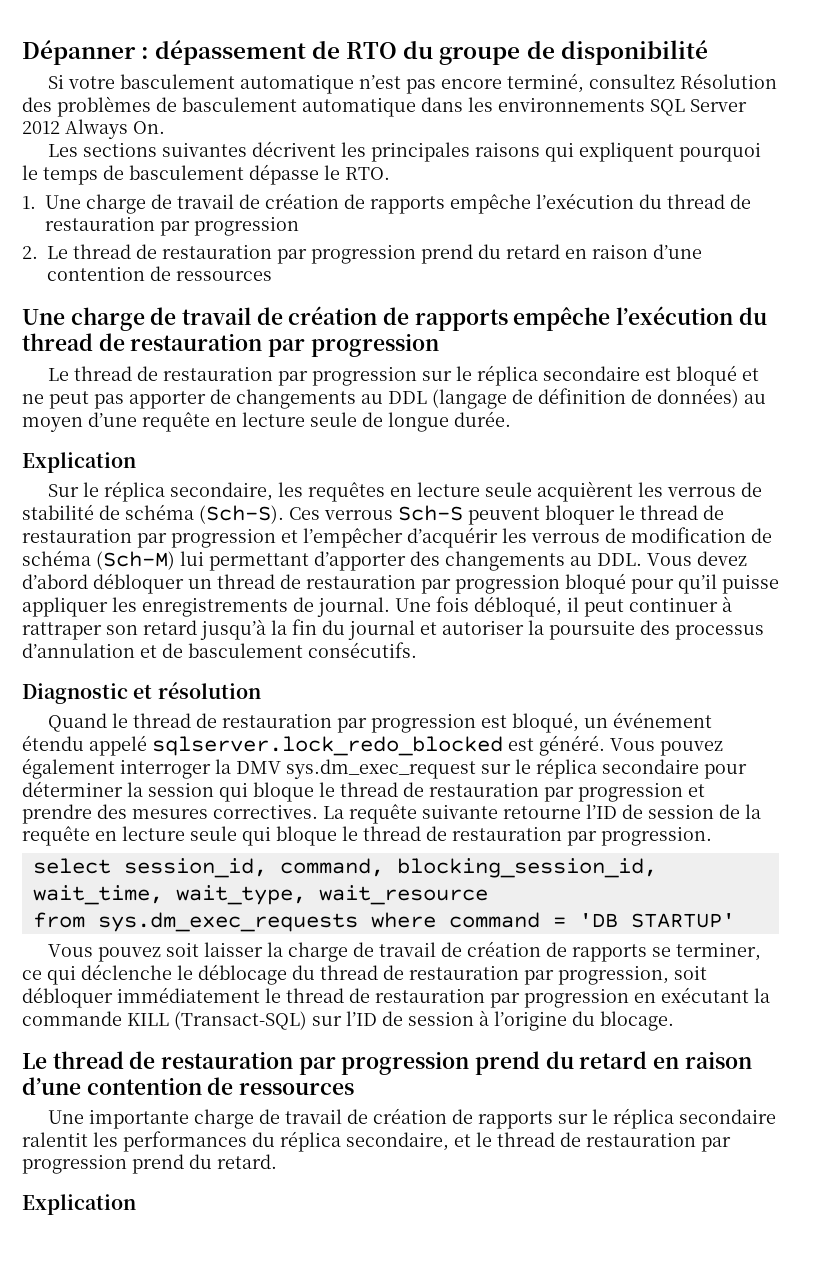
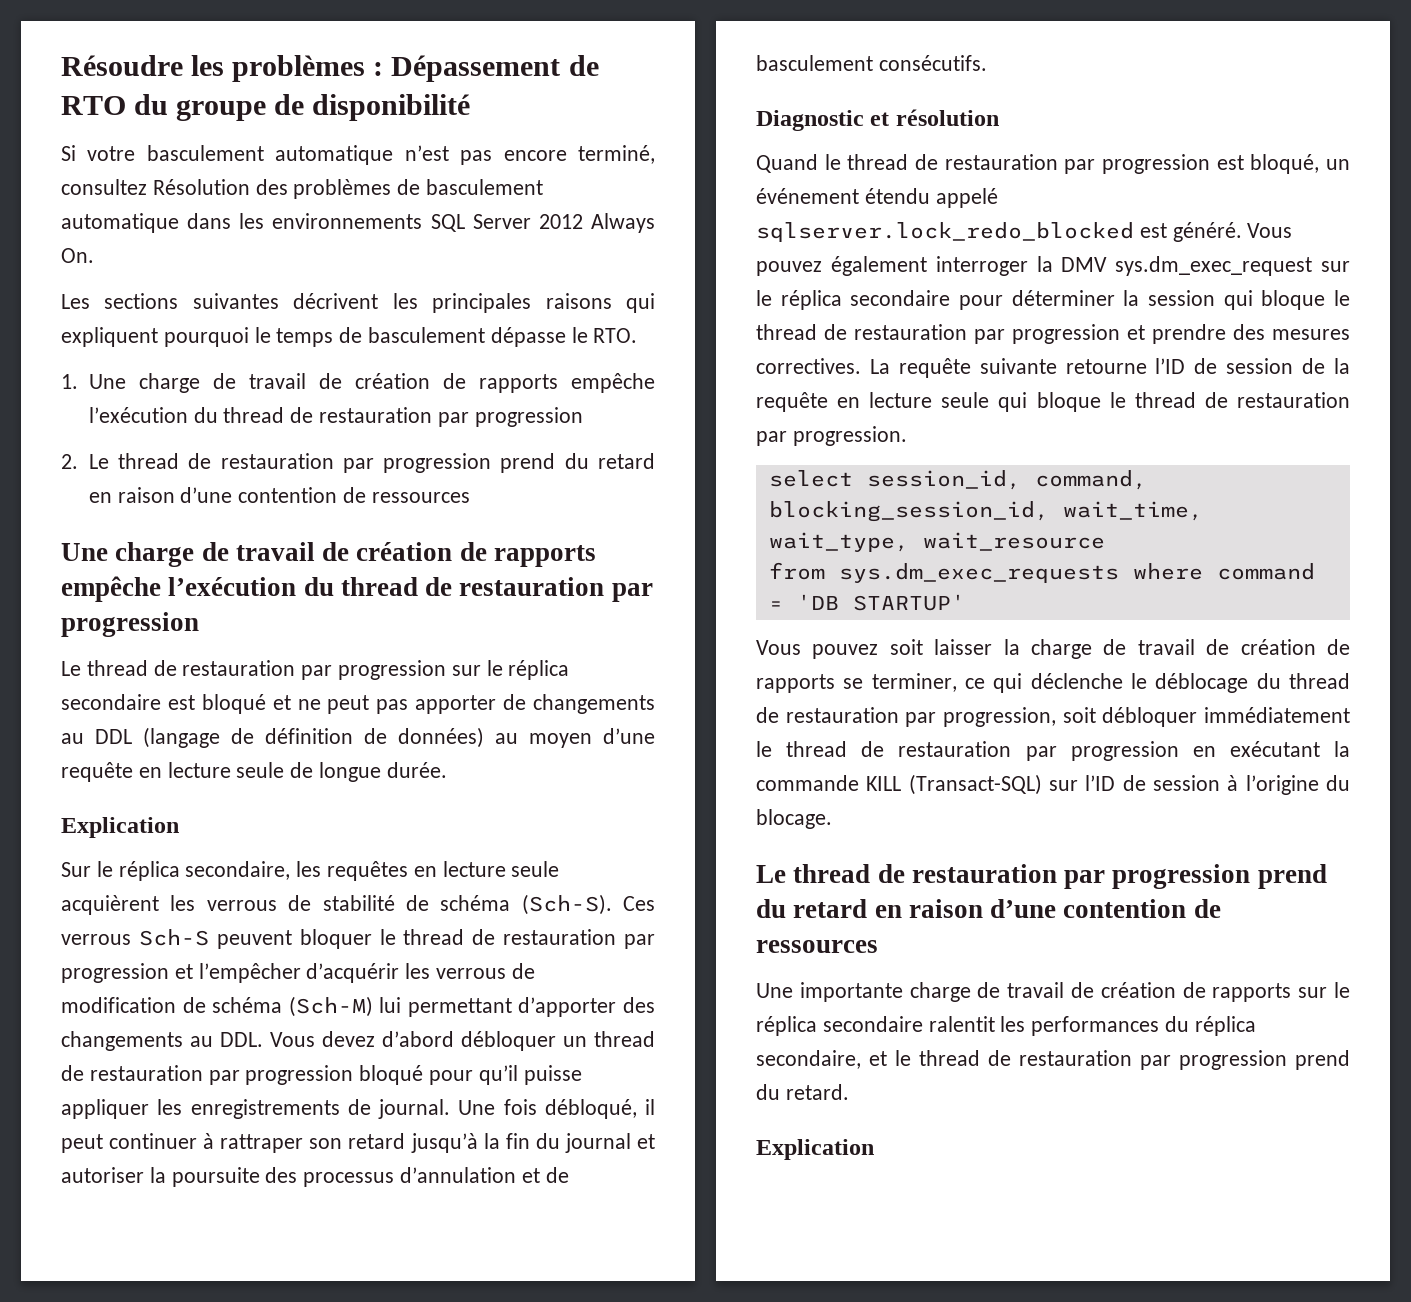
- Dépanner : dépassement de RTO du groupe de disponibilité
+ Résoudre les problèmes : Dépassement de RTO du groupe de disponibilité

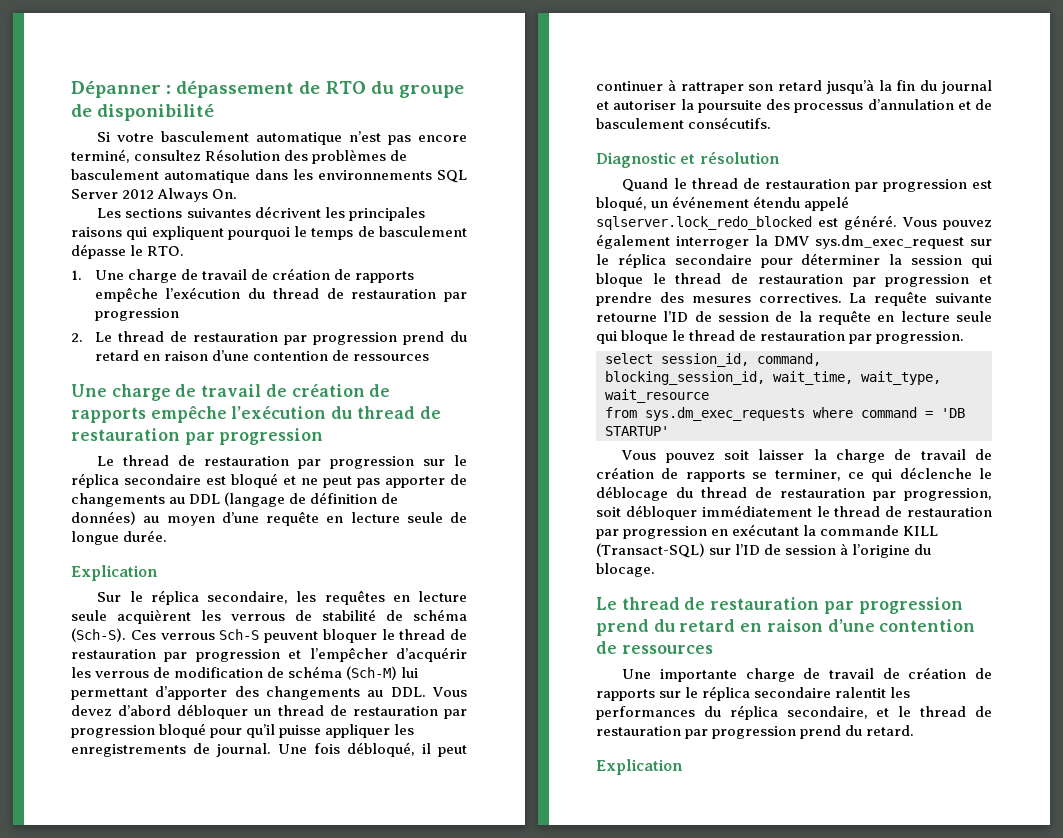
- Résoudre les problèmes : Dépassement de RTO du groupe de disponibilité
+ Dépanner : dépassement de RTO du groupe de disponibilité

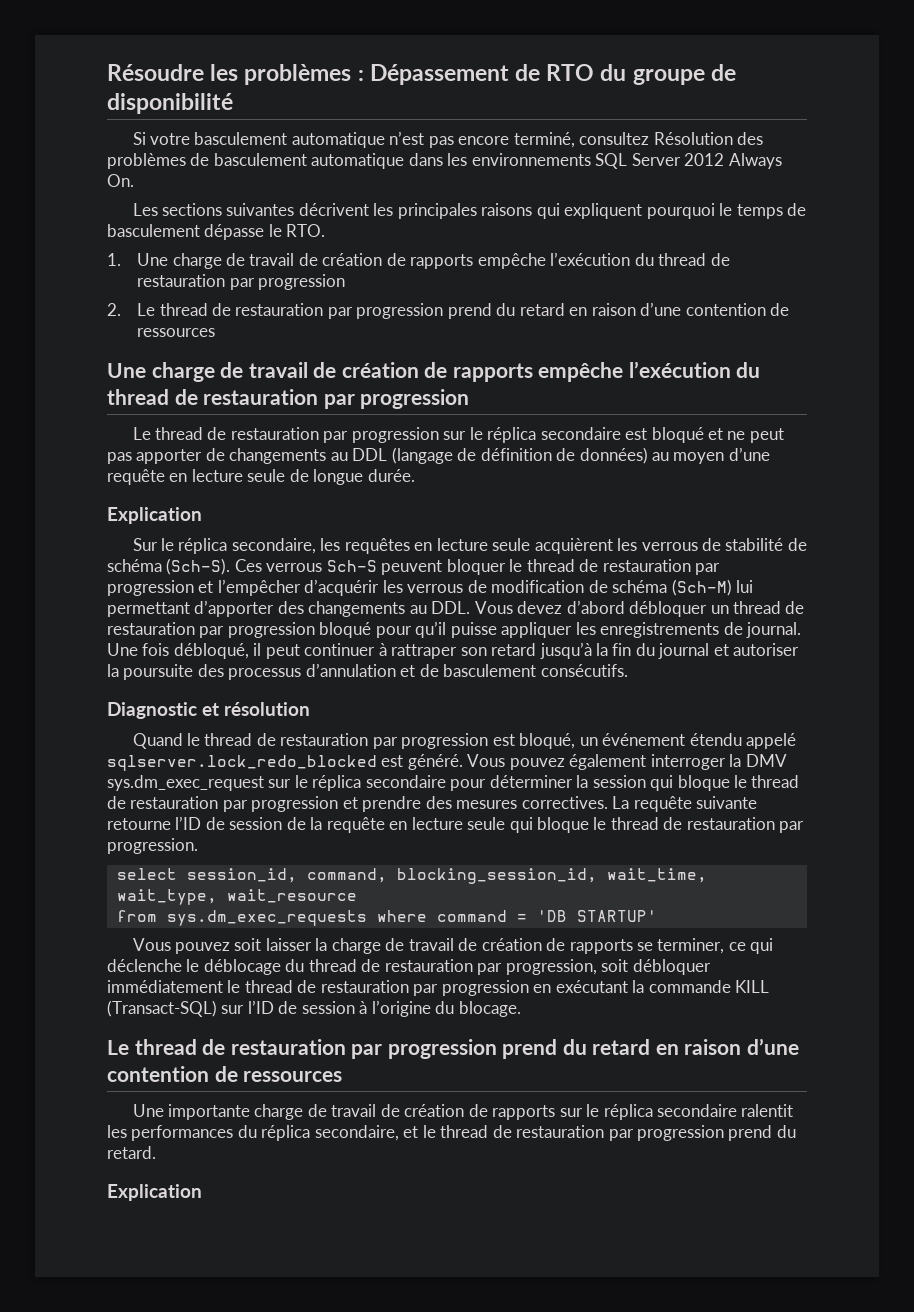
- Dépanner : dépassement de RTO du groupe de disponibilité
+ Résoudre les problèmes : Dépassement de RTO du groupe de disponibilité

